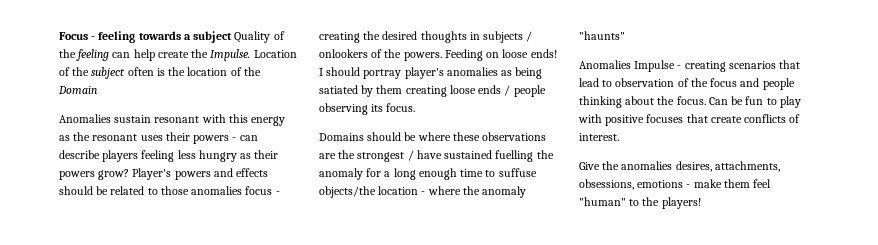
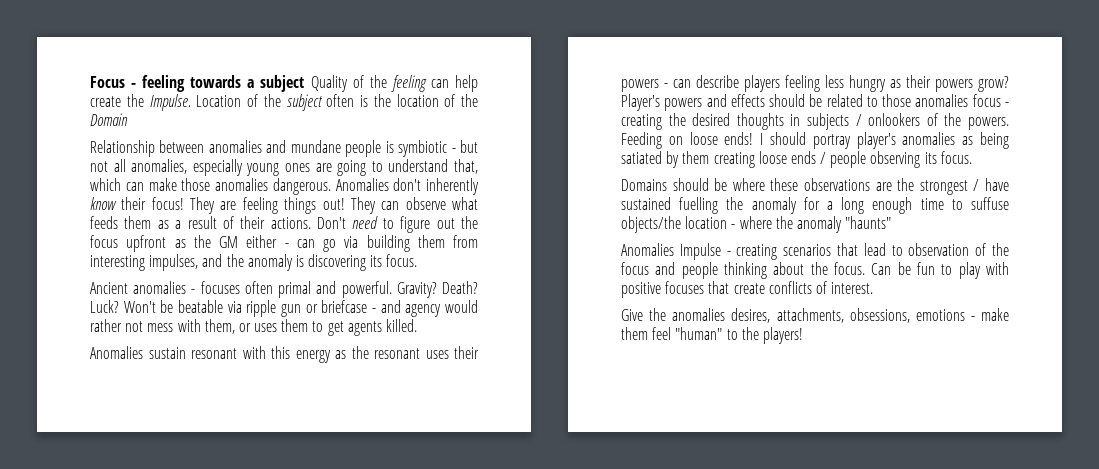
+ Relationship between anomalies and mundane people is symbiotic - but not all anomalies, especially young ones are going to understand that, which can make those anomalies dangerous. Anomalies don't inherently know their focus! They are feeling things out! They can observe what feeds them as a result of their actions. Don't need to figure out the focus upfront as the GM either - can go via building them from interesting impulses, and the anomaly is discovering its focus.
+ Ancient anomalies - focuses often primal and powerful. Gravity? Death? Luck? Won't be beatable via ripple gun or briefcase - and agency would rather not mess with them, or uses them to get agents killed.

